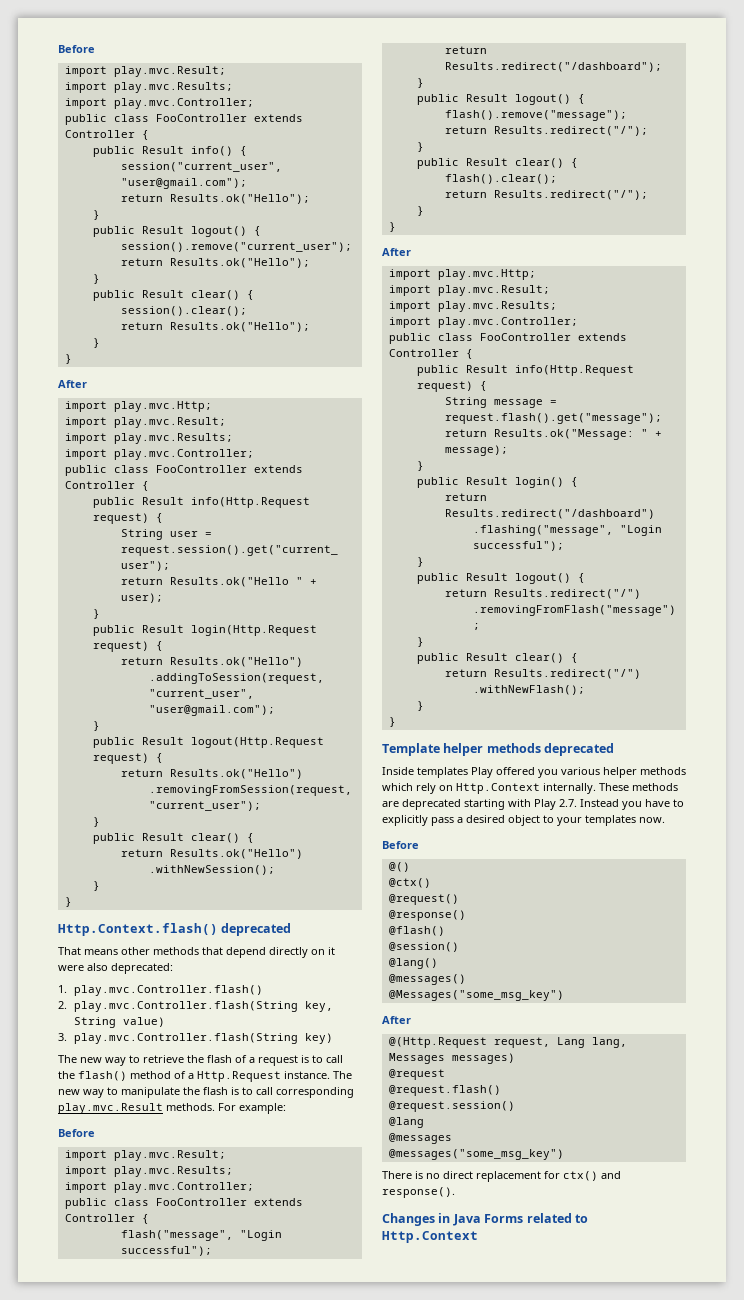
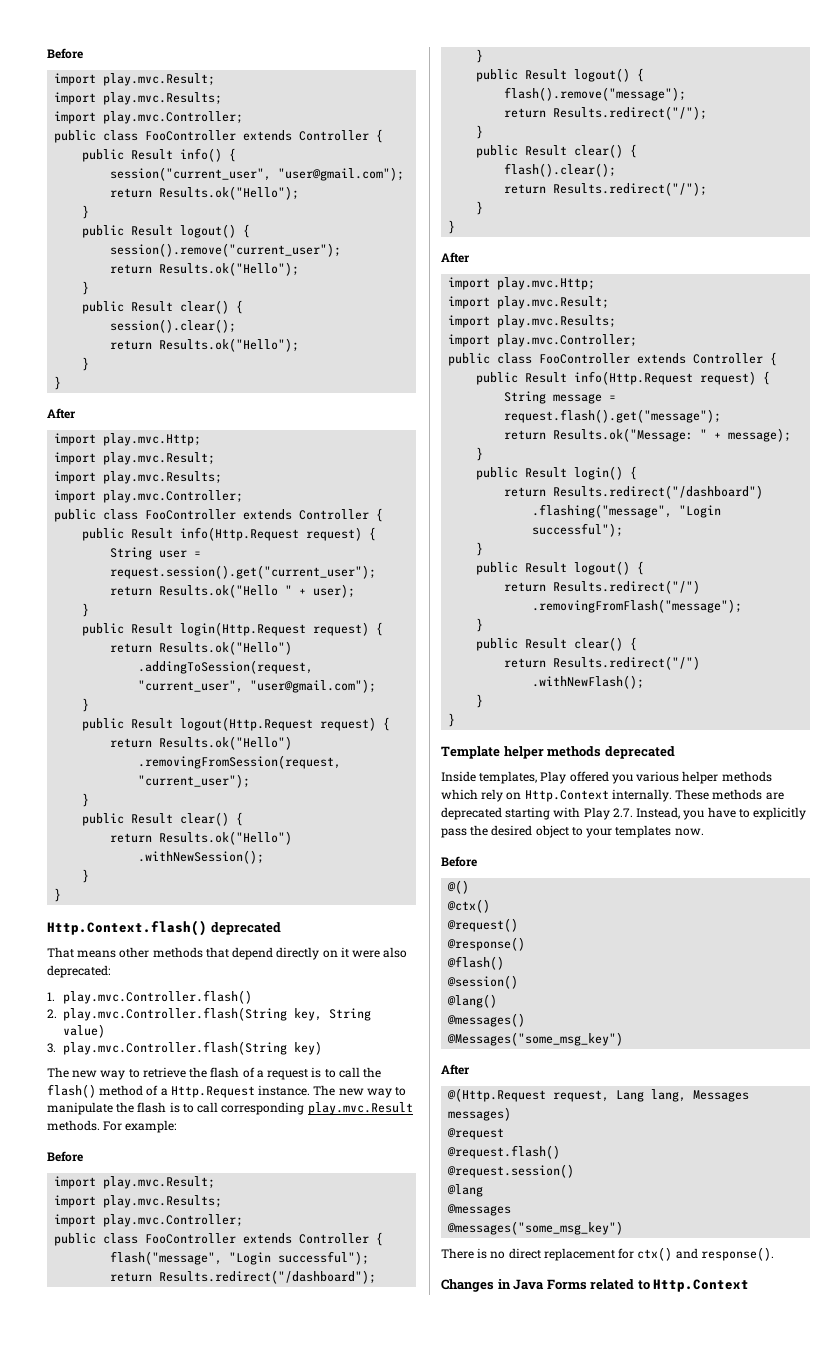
- Inside templates Play offered you various helper methods which rely on Http.Context internally.
+ Inside templates, Play offered you various helper methods which rely on Http.Context internally.
- These methods are deprecated starting with Play 2.7. Instead you have to explicitly pass a desired object to your templates now.
+ These methods are deprecated starting with Play 2.7. Instead, you have to explicitly pass the desired object to your templates now.

